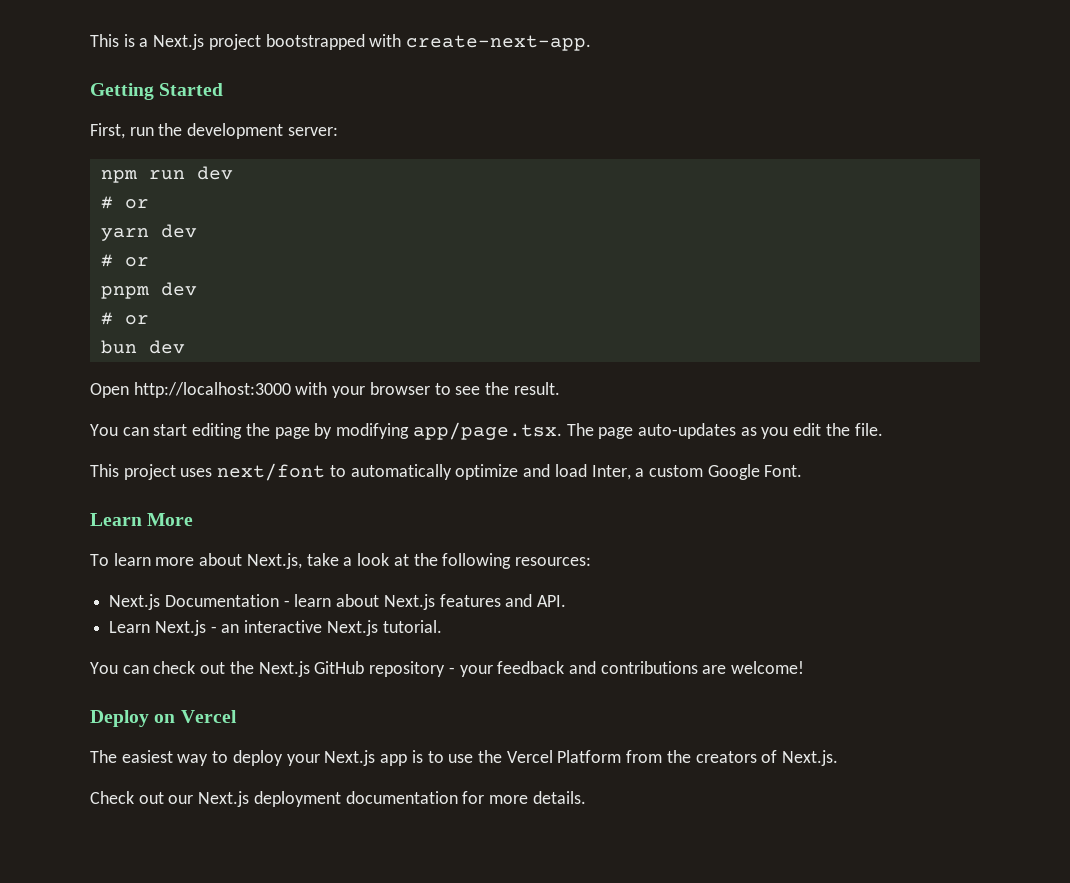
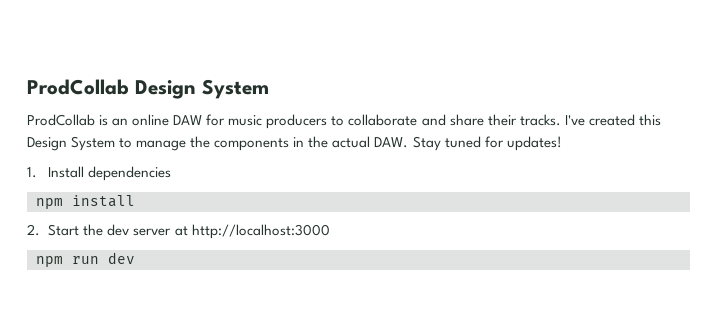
- This is a Next.js project bootstrapped with create-next-app.
- Getting Started
- First, run the development server:
+ ProdCollab Design System
+ ProdCollab is an online DAW for music producers to collaborate and share their tracks. I've created this Design System to manage the components in the actual DAW. Stay tuned for updates!
+ 1. Install dependencies
+ npm install
+ 2. Start the dev server at http://localhost:3000
  npm run dev
- # or
- yarn dev
- # or
- pnpm dev
- # or
- bun dev
- Open http://localhost:3000 with your browser to see the result.
- You can start editing the page by modifying app/page.tsx. The page auto-updates as you edit the file.
- This project uses next/font to automatically optimize and load Inter, a custom Google Font.
- Learn More
- To learn more about Next.js, take a look at the following resources:
- Next.js Documentation - learn about Next.js features and API.
- Learn Next.js - an interactive Next.js tutorial.
- You can check out the Next.js GitHub repository - your feedback and contributions are welcome!
- Deploy on Vercel
- The easiest way to deploy your Next.js app is to use the Vercel Platform from the creators of Next.js.
- Check out our Next.js deployment documentation for more details.

